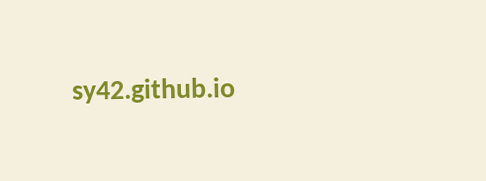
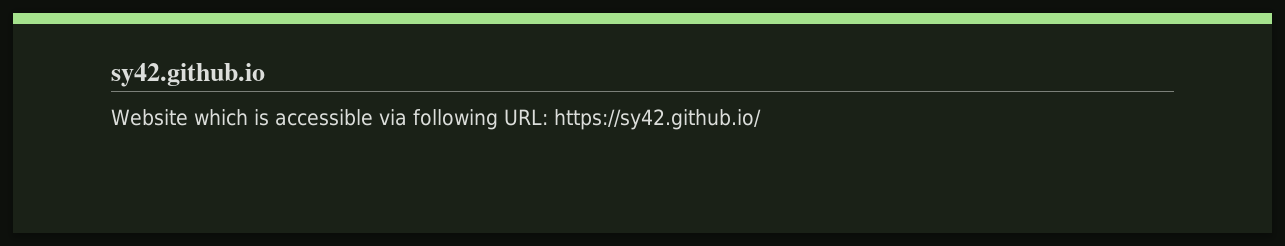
+ Website which is accessible via following URL: https://sy42.github.io/

